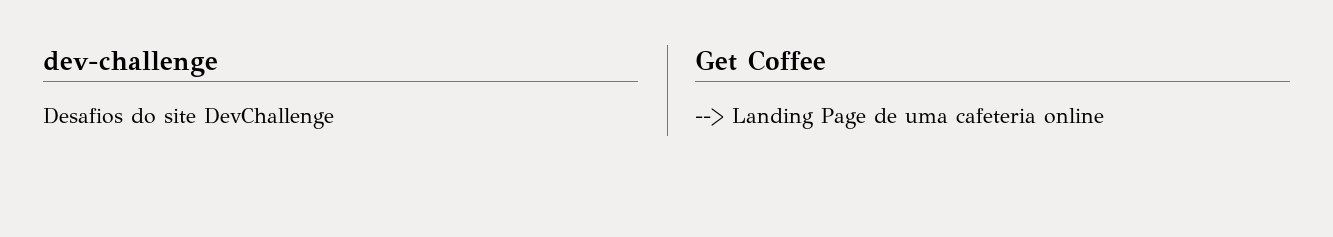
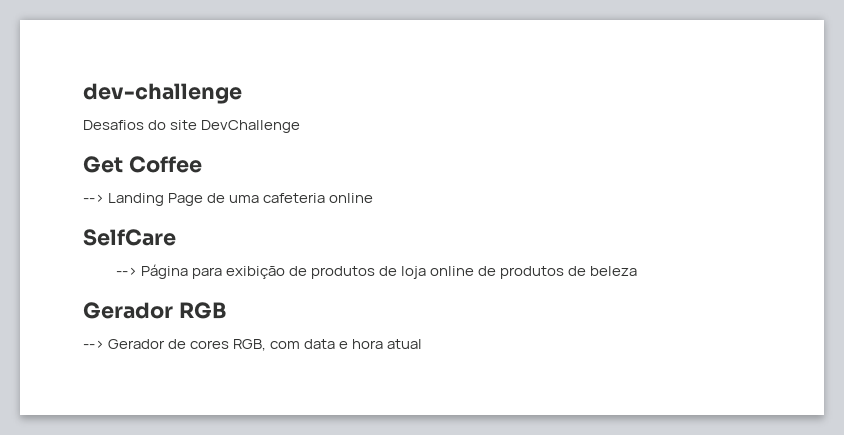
+ SelfCare
+ --> Página para exibição de produtos de loja online de produtos de beleza
+ Gerador RGB
+ --> Gerador de cores RGB, com data e hora atual

